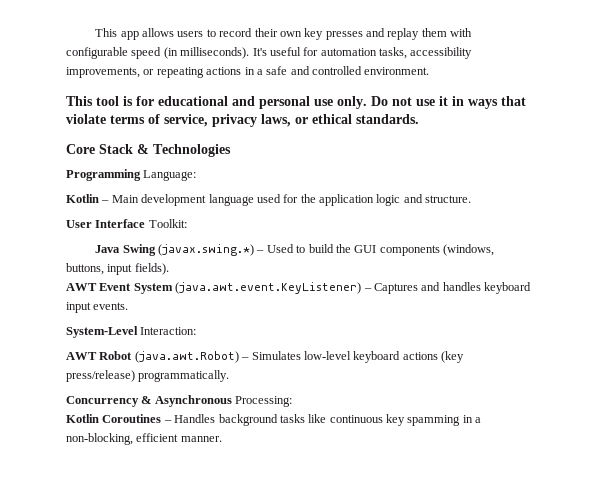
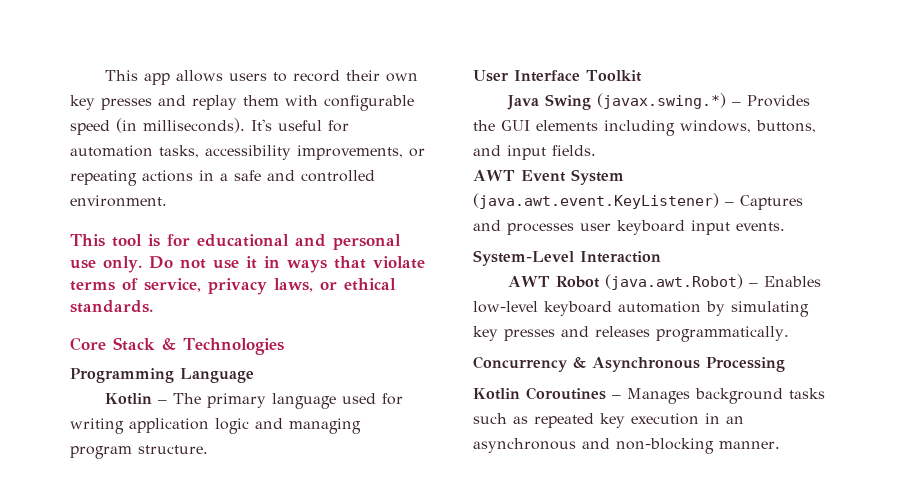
- Programming Language:
+ Programming Language
- Kotlin – Main development language used for the application logic and structure.
+ Kotlin – The primary language used for writing application logic and managing program structure.
- User Interface Toolkit:
+ User Interface Toolkit
- Java Swing (javax.swing.*) – Used to build the GUI components (windows, buttons, input fields).
+ Java Swing (javax.swing.*) – Provides the GUI elements including windows, buttons, and input fields.
- AWT Event System (java.awt.event.KeyListener) – Captures and handles keyboard input events.
+ AWT Event System (java.awt.event.KeyListener) – Captures and processes user keyboard input events.
- System-Level Interaction:
+ System-Level Interaction
- AWT Robot (java.awt.Robot) – Simulates low-level keyboard actions (key press/release) programmatically.
+ AWT Robot (java.awt.Robot) – Enables low-level keyboard automation by simulating key presses and releases programmatically.
- Concurrency & Asynchronous Processing:
+ Concurrency & Asynchronous Processing
- Kotlin Coroutines – Handles background tasks like continuous key spamming in a non-blocking, efficient manner.
+ Kotlin Coroutines – Manages background tasks such as repeated key execution in an asynchronous and non-blocking manner.

